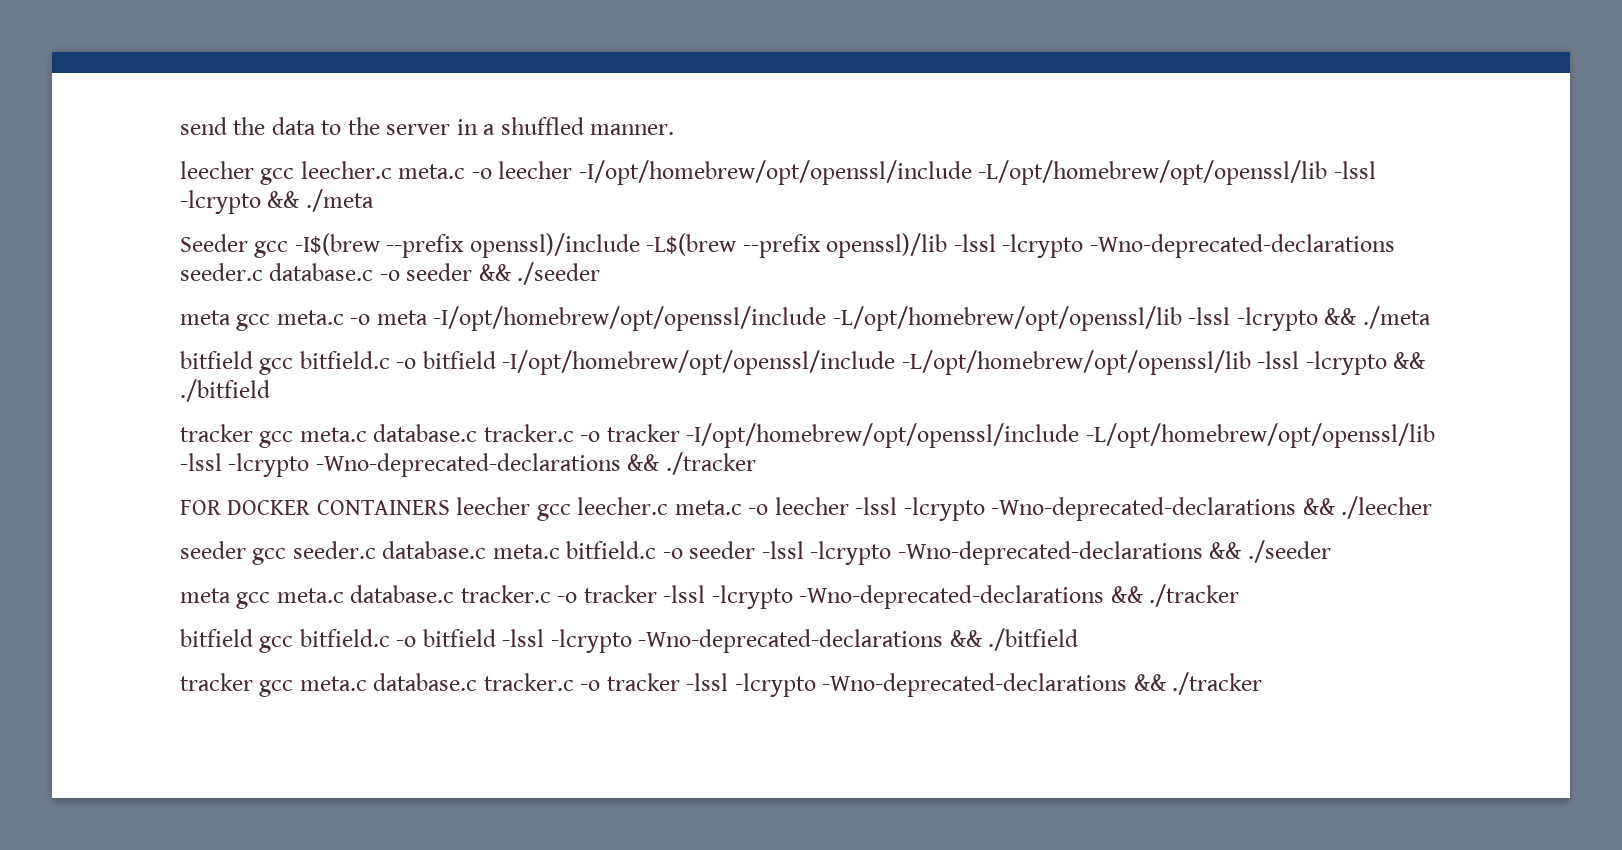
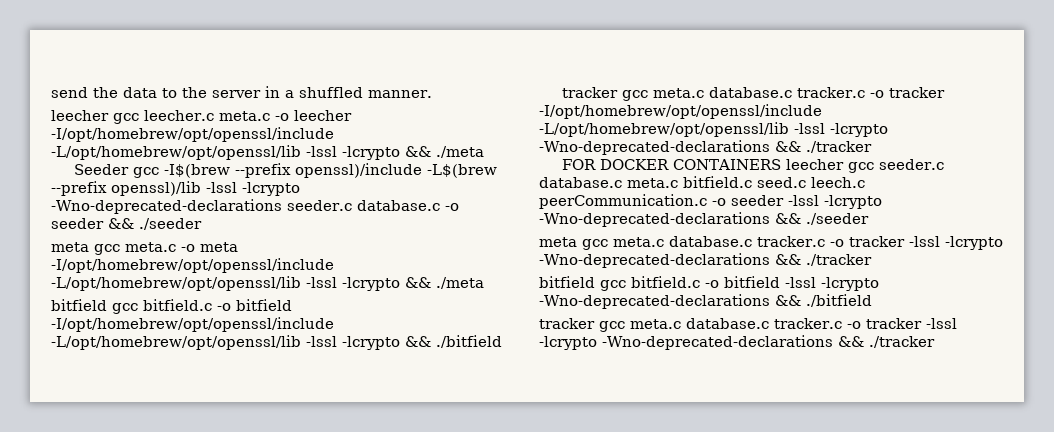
- FOR DOCKER CONTAINERS leecher gcc leecher.c meta.c -o leecher -lssl -lcrypto -Wno-deprecated-declarations && ./leecher
- seeder gcc seeder.c database.c meta.c bitfield.c -o seeder -lssl -lcrypto -Wno-deprecated-declarations && ./seeder
+ FOR DOCKER CONTAINERS leecher gcc seeder.c database.c meta.c bitfield.c seed.c leech.c peerCommunication.c -o seeder -lssl -lcrypto -Wno-deprecated-declarations && ./seeder

